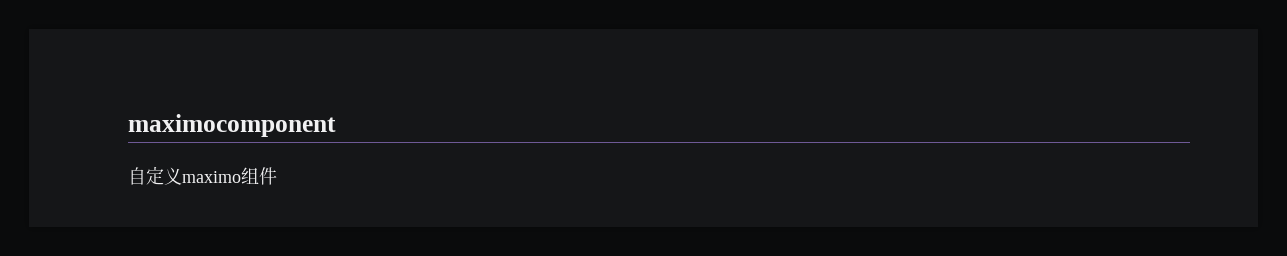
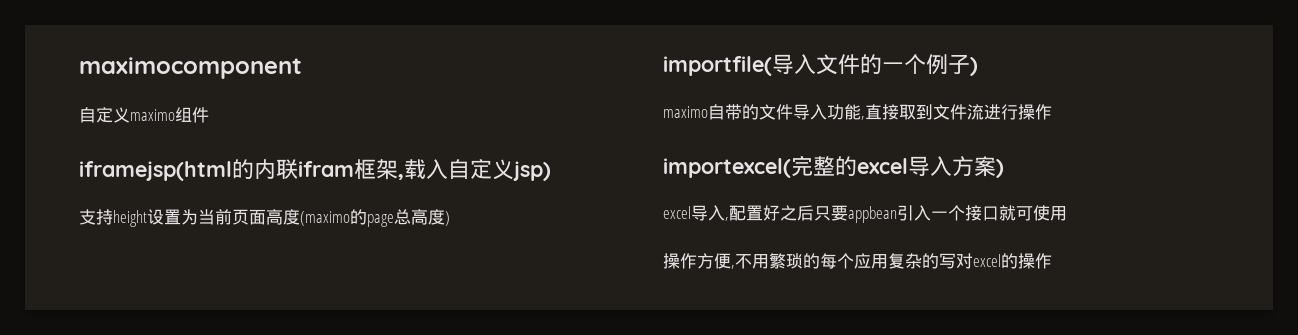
+ iframejsp(html的内联ifram框架,载入自定义jsp)
+ 支持height设置为当前页面高度(maximo的page总高度)
+ importfile(导入文件的一个例子)
+ maximo自带的文件导入功能,直接取到文件流进行操作
+ importexcel(完整的excel导入方案)
+ excel导入,配置好之后只要appbean引入一个接口就可使用
+ 操作方便,不用繁琐的每个应用复杂的写对excel的操作

